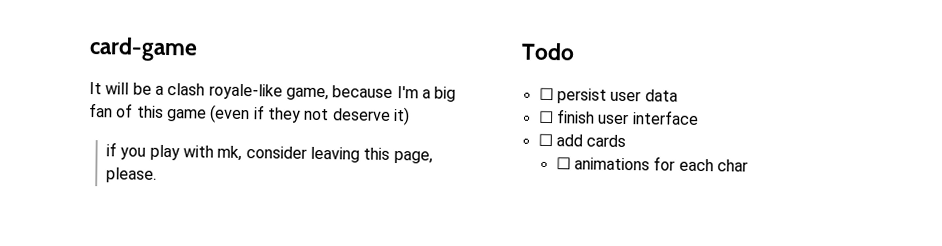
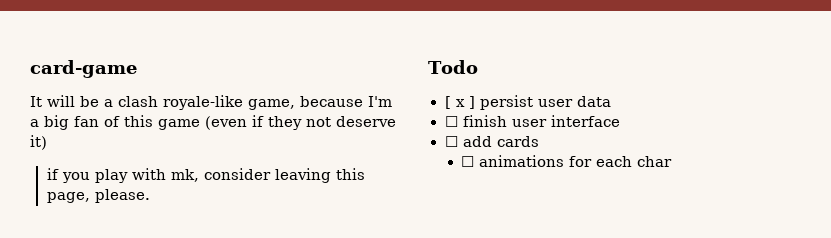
- ☐ persist user data
+ [ x ] persist user data

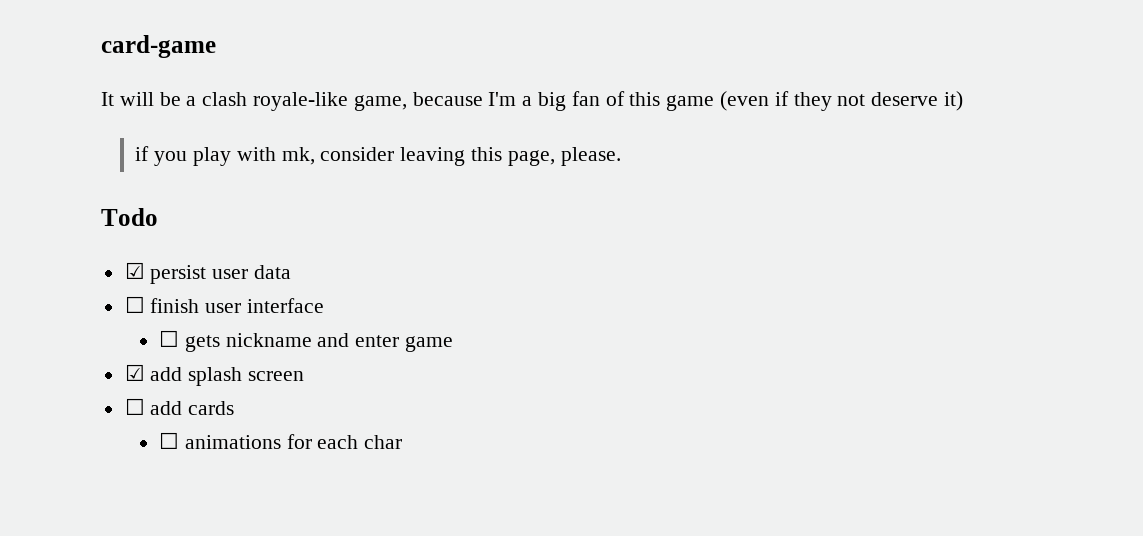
- [ x ] persist user data
+ ☑ persist user data
+ ☐ gets nickname and enter game
+ ☑ add splash screen

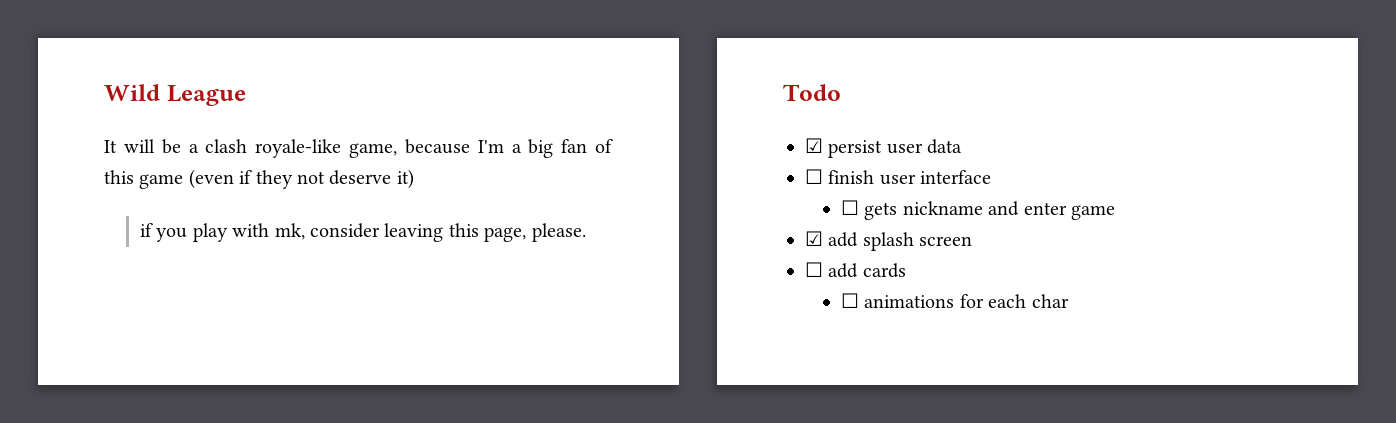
- card-game
+ Wild League

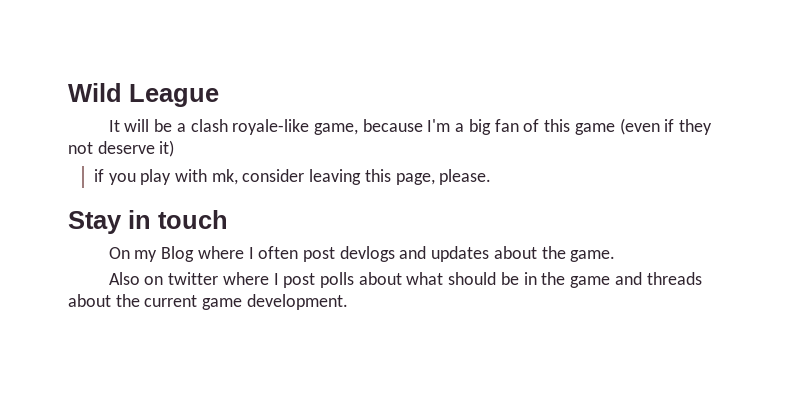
- Todo
- ☑ persist user data
- ☐ finish user interface
- ☐ gets nickname and enter game
- ☑ add splash screen
- ☐ add cards
- ☐ animations for each char
+ Stay in touch
+ On my Blog where I often post devlogs and updates about the game.
+ Also on twitter where I post polls about what should be in the game and threads about the current game development.

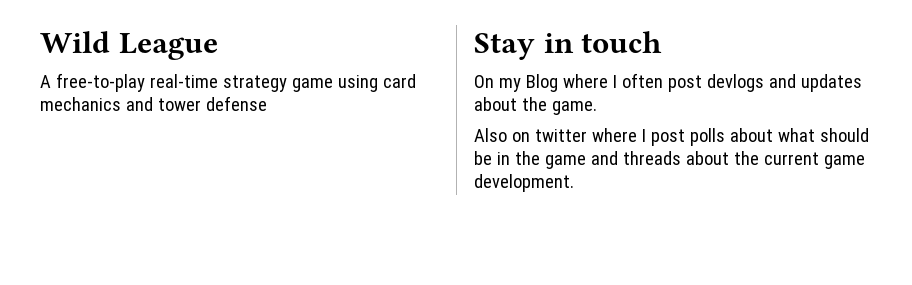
- It will be a clash royale-like game, because I'm a big fan of this game (even if they not deserve it)
- if you play with mk, consider leaving this page, please.
+ A free-to-play real-time strategy game using card mechanics and tower defense

